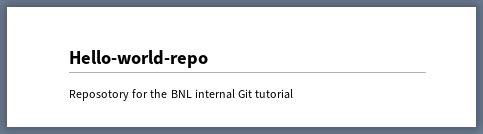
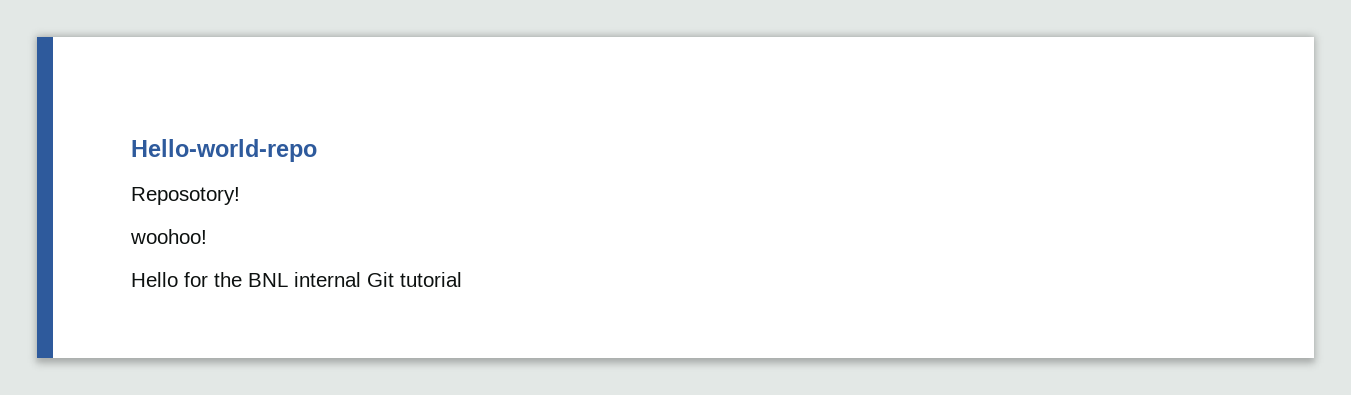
- Reposotory for the BNL internal Git tutorial
+ Reposotory!
+ woohoo!
+ Hello for the BNL internal Git tutorial

